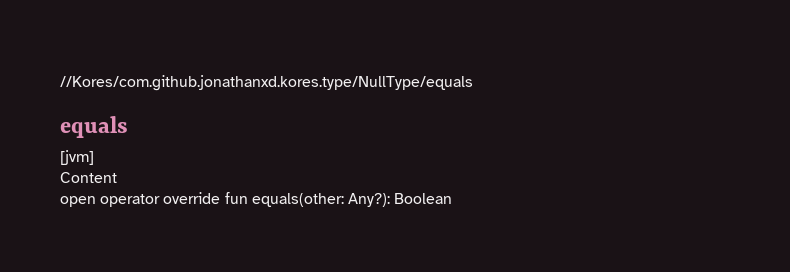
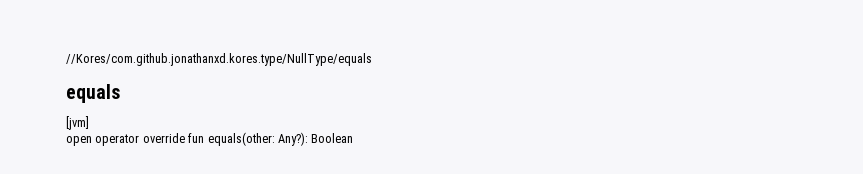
- Content

